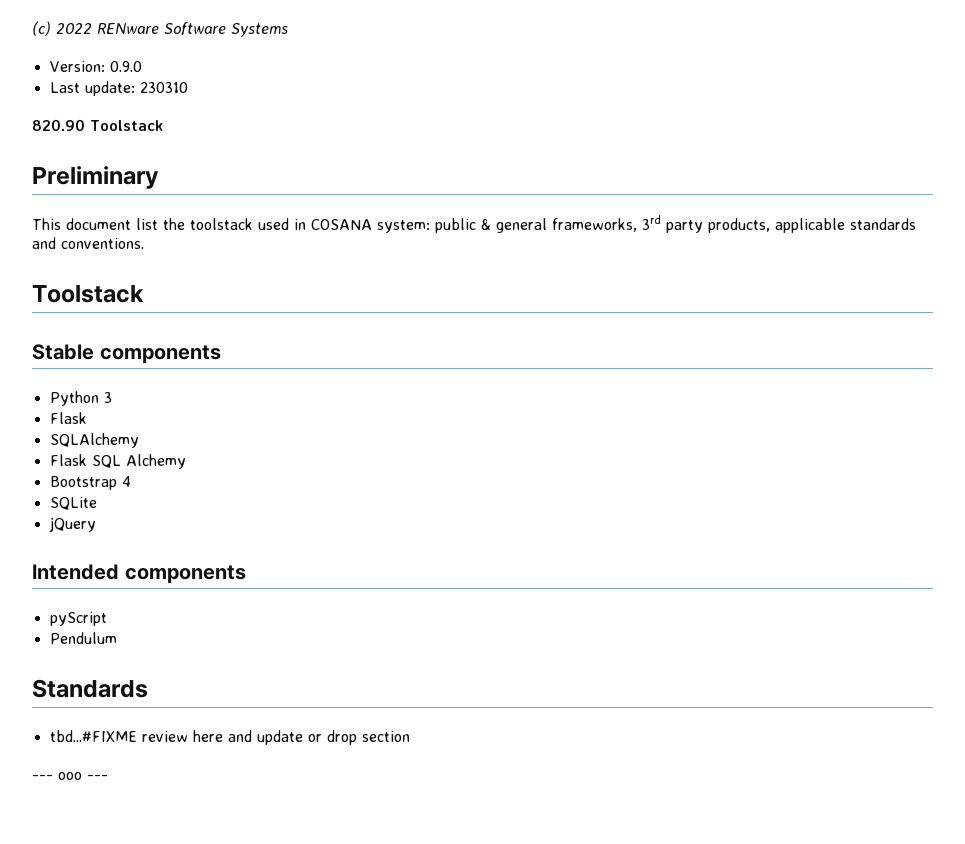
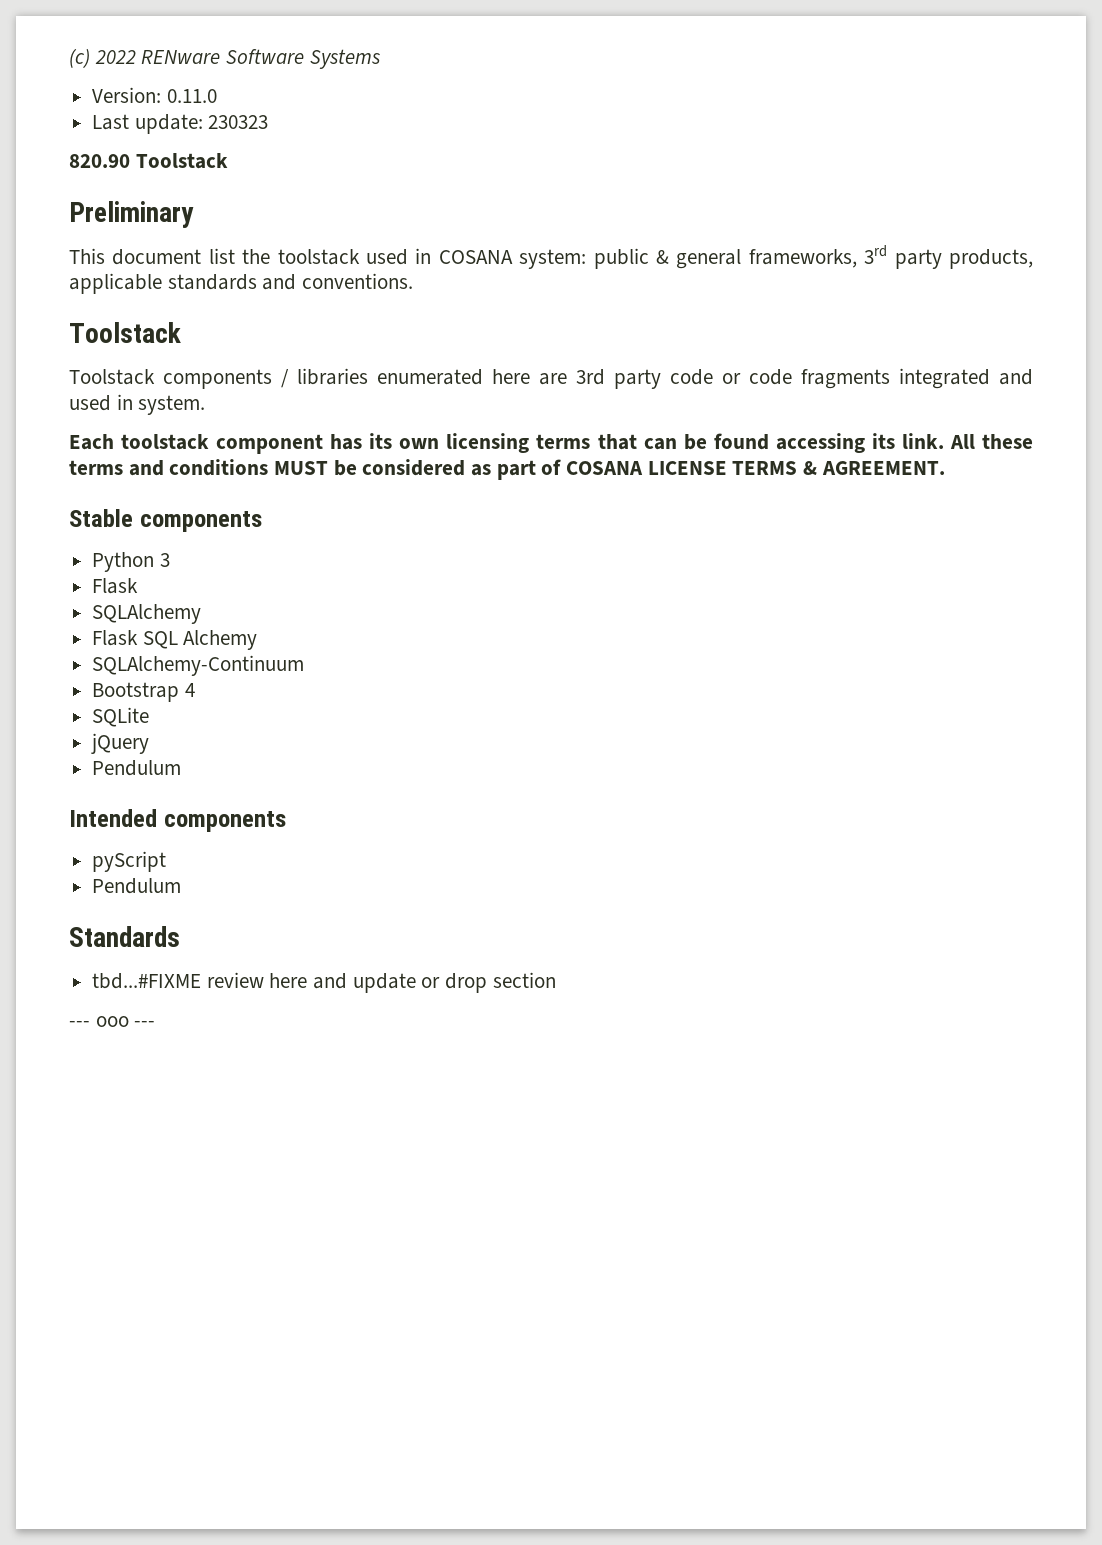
- Version: 0.9.0
+ Version: 0.11.0
- Last update: 230310
+ Last update: 230323
+ Toolstack components / libraries enumerated here are 3rd party code or code fragments integrated and used in system.
+ Each toolstack component has its own licensing terms that can be found accessing its link. All these terms and conditions MUST be considered as part of COSANA LICENSE TERMS & AGREEMENT.
+ SQLAlchemy-Continuum
  jQuery
+ Pendulum

